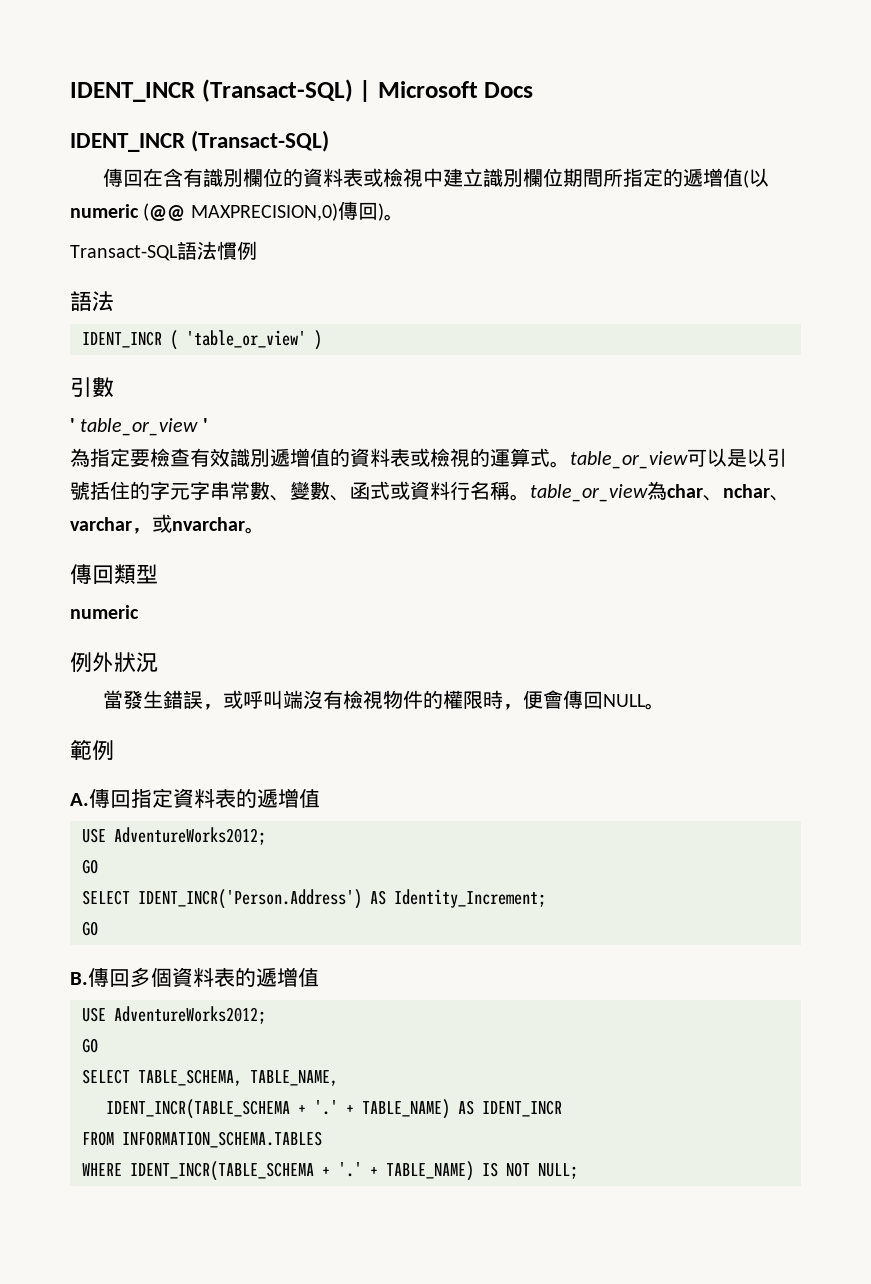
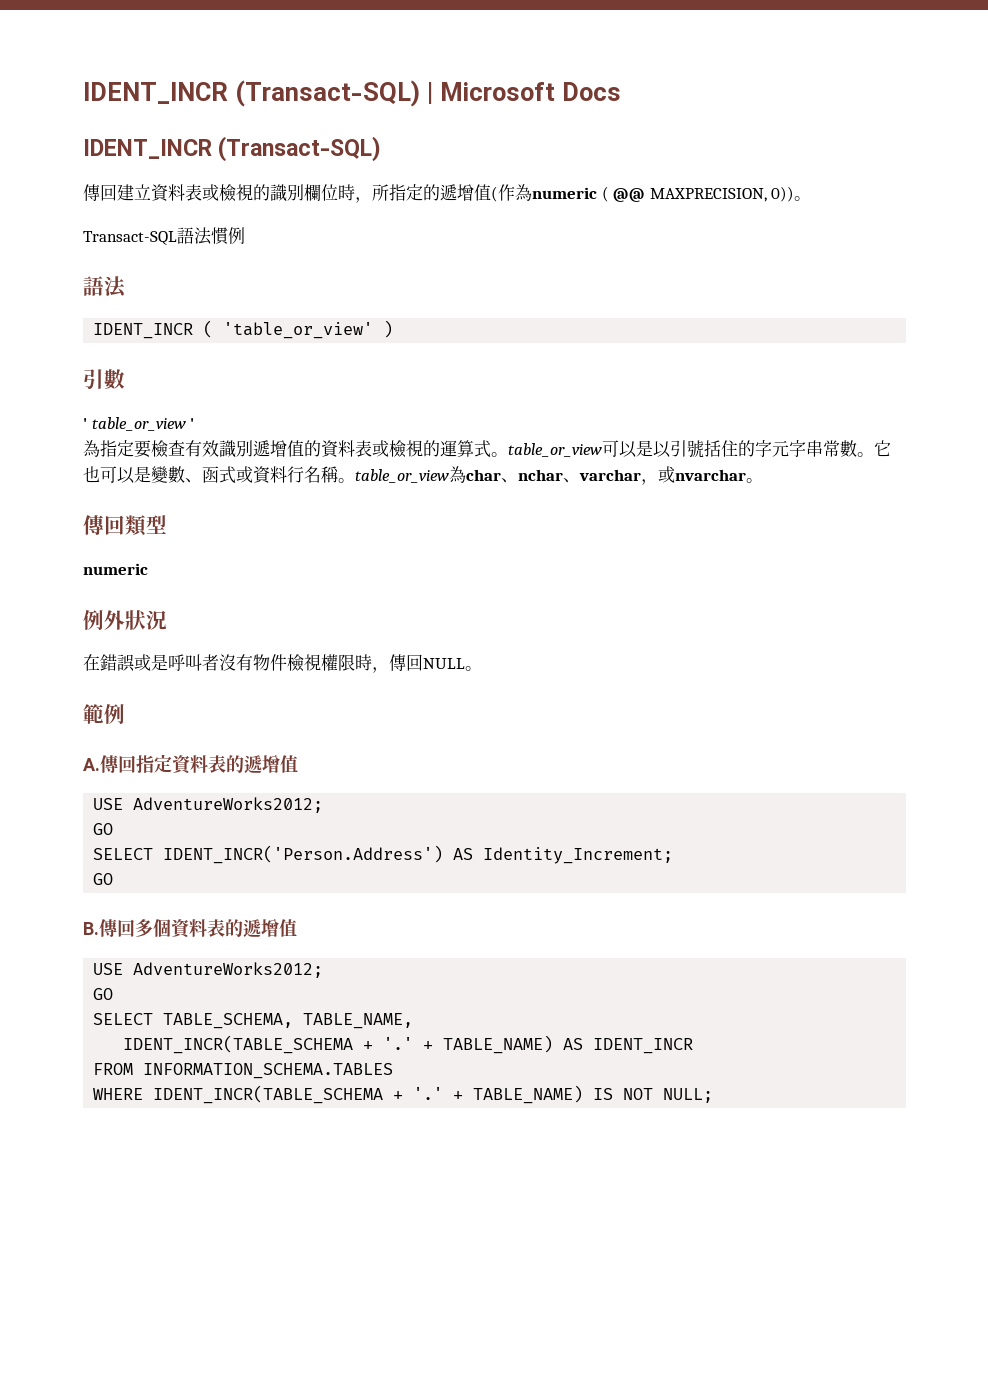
- 傳回在含有識別欄位的資料表或檢視中建立識別欄位期間所指定的遞增值(以numeric (@@ MAXPRECISION,0)傳回)。
+ 傳回建立資料表或檢視的識別欄位時，所指定的遞增值(作為numeric ( @@ MAXPRECISION, 0))。
- 為指定要檢查有效識別遞增值的資料表或檢視的運算式。table_or_view可以是以引號括住的字元字串常數、變數、函式或資料行名稱。table_or_view為char、nchar、varchar，或nvarchar。
+ 為指定要檢查有效識別遞增值的資料表或檢視的運算式。table_or_view可以是以引號括住的字元字串常數。它也可以是變數、函式或資料行名稱。table_or_view為char、nchar、varchar，或nvarchar。
- 當發生錯誤，或呼叫端沒有檢視物件的權限時，便會傳回NULL。
+ 在錯誤或是呼叫者沒有物件檢視權限時，傳回NULL。

